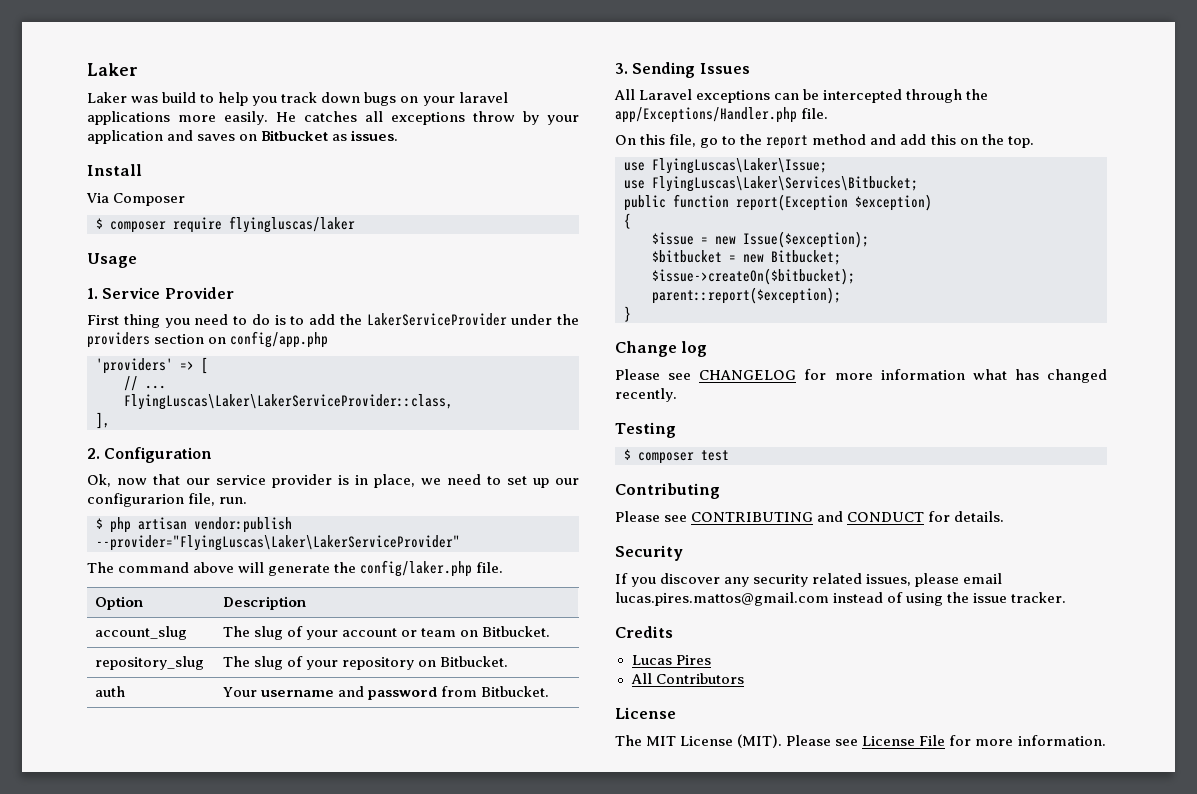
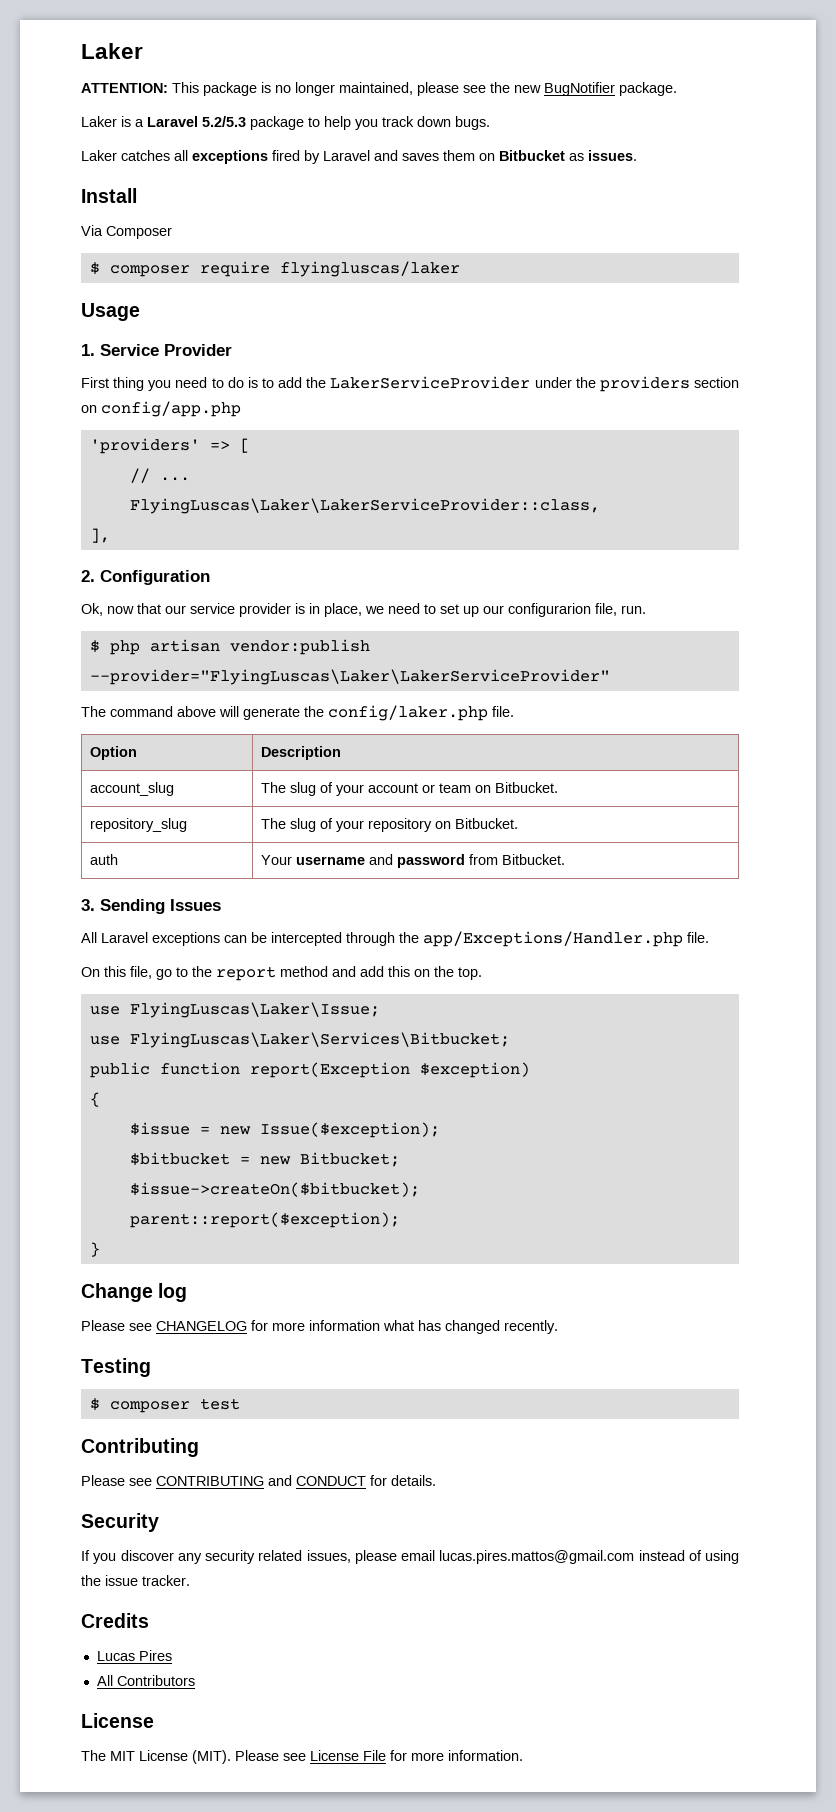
- Laker was build to help you track down bugs on your laravel applications more easily. He catches all exceptions throw by your application and saves on Bitbucket as issues.
+ ATTENTION: This package is no longer maintained, please see the new BugNotifier package.
+ Laker is a Laravel 5.2/5.3 package to help you track down bugs.
+ Laker catches all exceptions fired by Laravel and saves them on Bitbucket as issues.

